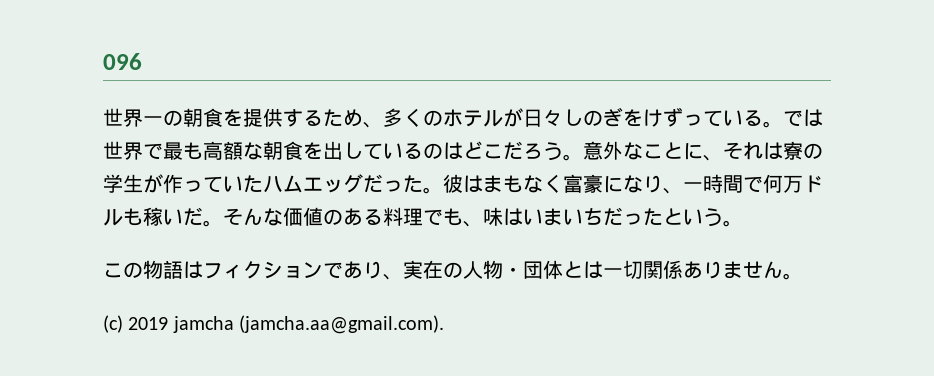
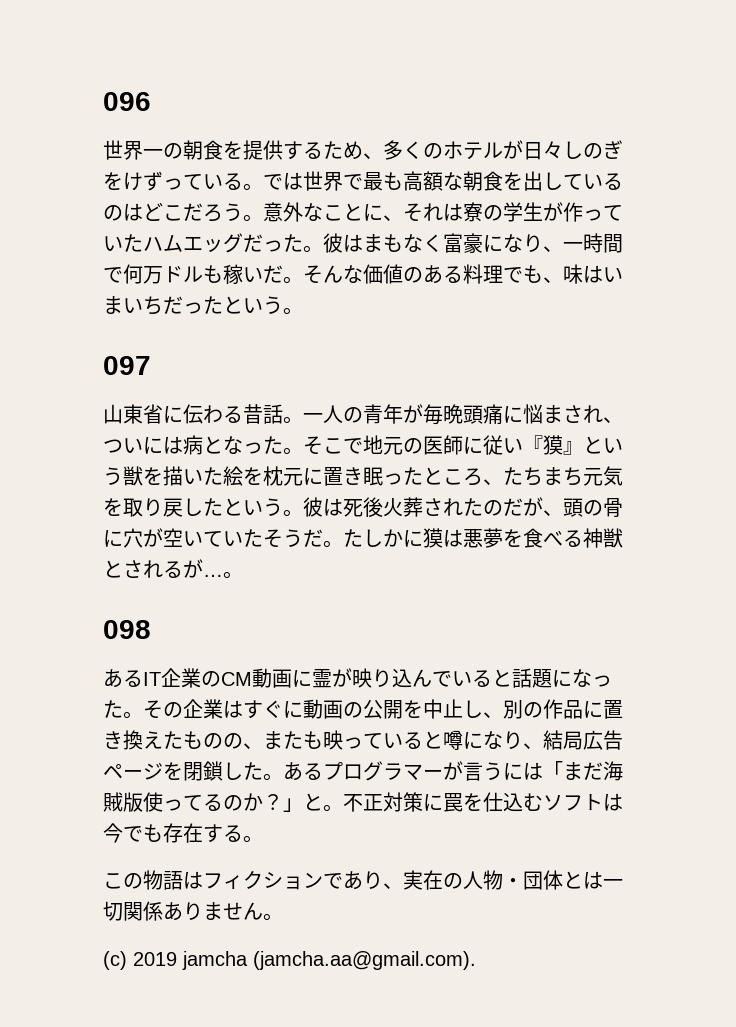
+ 097
+ 山東省に伝わる昔話。一人の青年が毎晩頭痛に悩まされ、ついには病となった。そこで地元の医師に従い『獏』という獣を描いた絵を枕元に置き眠ったところ、たちまち元気を取り戻したという。彼は死後火葬されたのだが、頭の骨に穴が空いていたそうだ。たしかに獏は悪夢を食べる神獣とされるが…。
+ 098
+ あるIT企業のCM動画に霊が映り込んでいると話題になった。その企業はすぐに動画の公開を中止し、別の作品に置き換えたものの、またも映っていると噂になり、結局広告ページを閉鎖した。あるプログラマーが言うには「まだ海賊版使ってるのか？」と。不正対策に罠を仕込むソフトは今でも存在する。

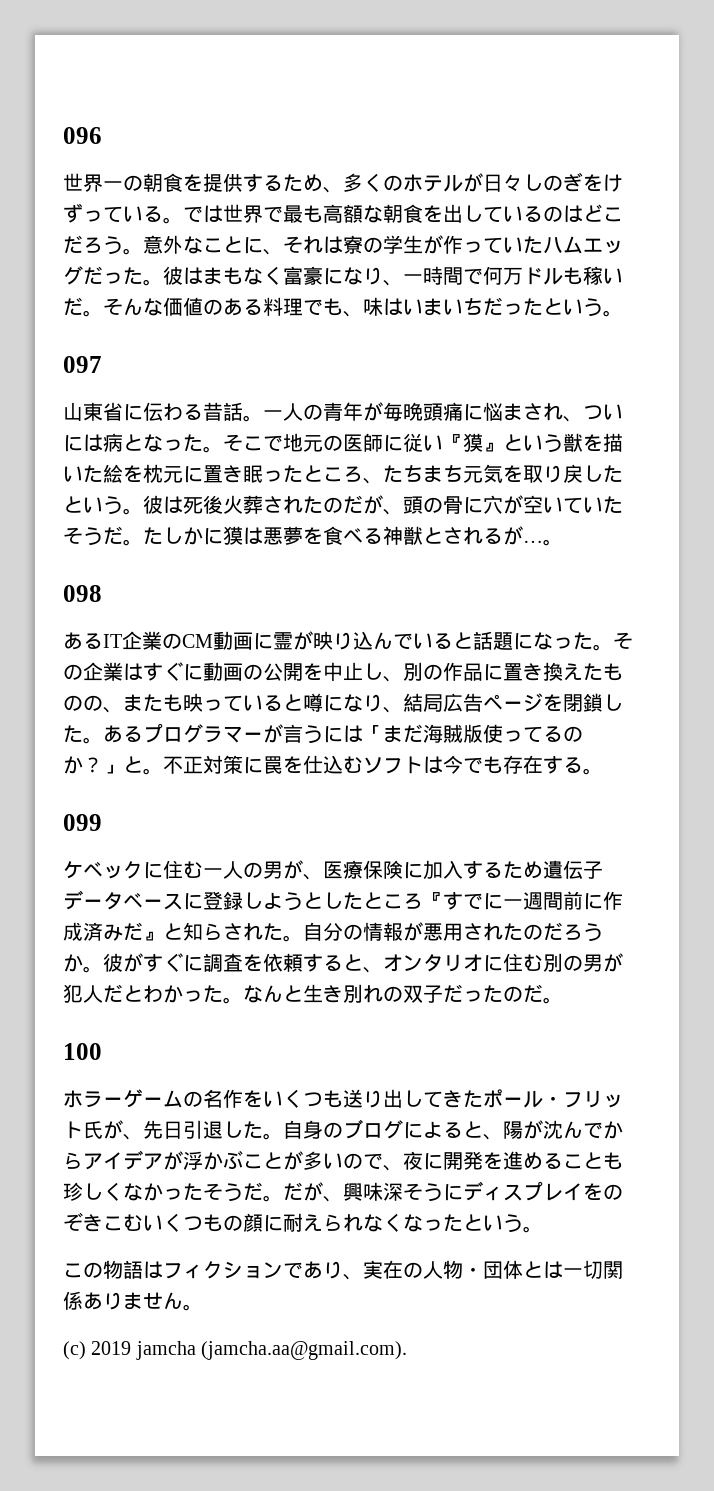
+ 099
+ ケベックに住む一人の男が、医療保険に加入するため遺伝子データベースに登録しようとしたところ『すでに一週間前に作成済みだ』と知らされた。自分の情報が悪用されたのだろうか。彼がすぐに調査を依頼すると、オンタリオに住む別の男が犯人だとわかった。なんと生き別れの双子だったのだ。
+ 100
+ ホラーゲームの名作をいくつも送り出してきたポール・フリット氏が、先日引退した。自身のブログによると、陽が沈んでからアイデアが浮かぶことが多いので、夜に開発を進めることも珍しくなかったそうだ。だが、興味深そうにディスプレイをのぞきこむいくつもの顔に耐えられなくなったという。

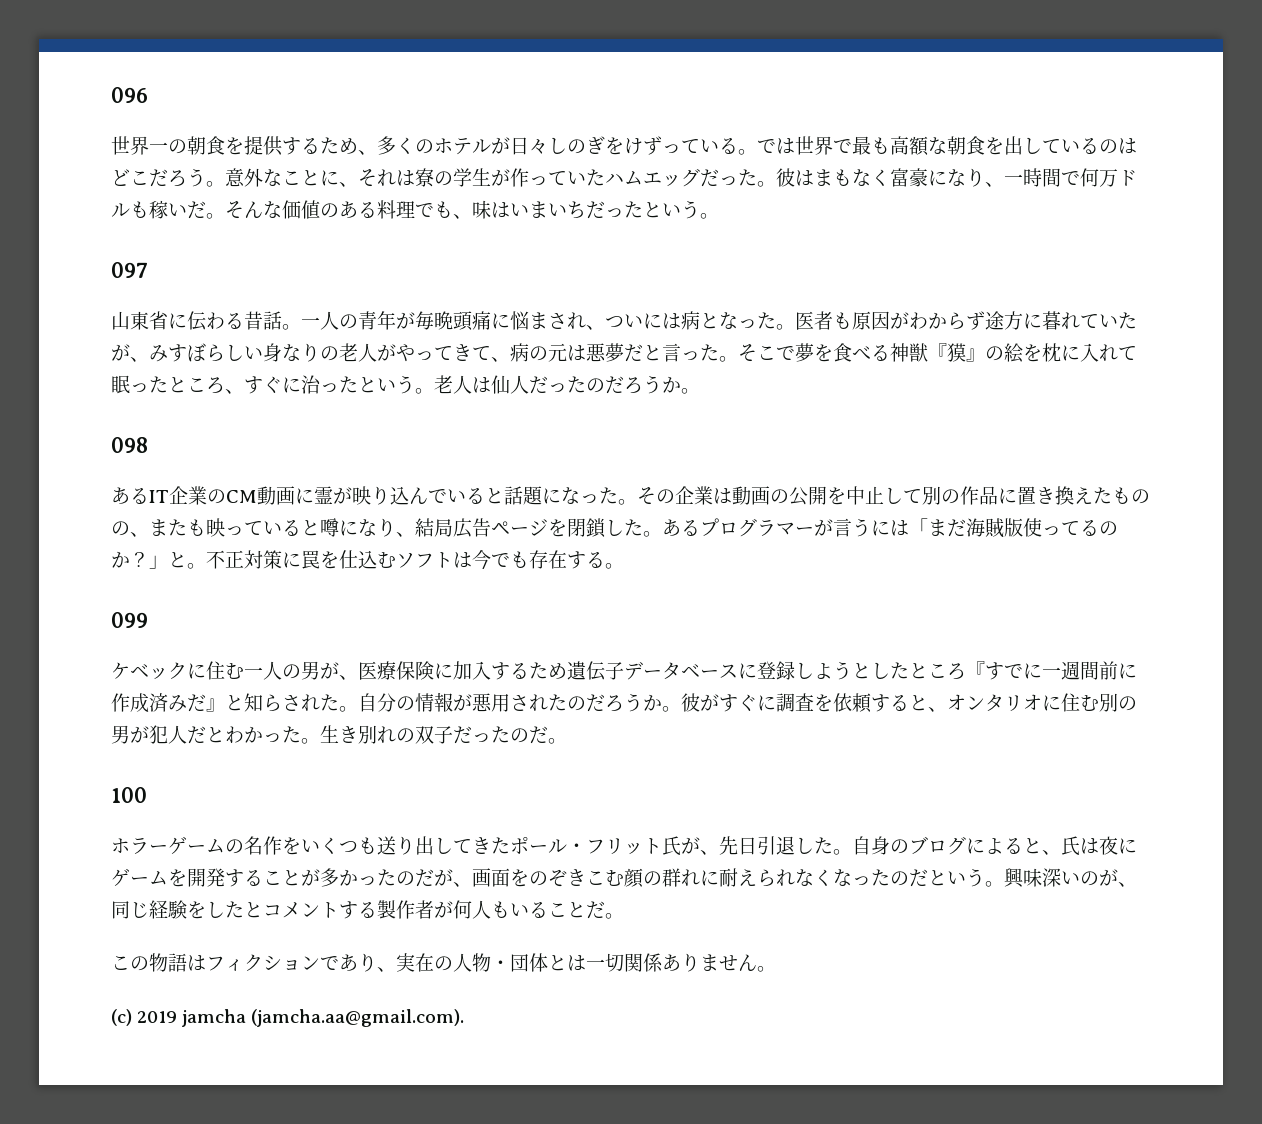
- そこで地元の医師に従い『獏』という獣を描いた絵を枕元に置き眠ったところ、たちまち元気を取り戻したという。彼は死後火葬されたのだが、頭の骨に穴が空いていたそうだ。たしかに獏は悪夢を食べる神獣とされるが…。
+ 医者も原因がわからず途方に暮れていたが、みすぼらしい身なりの老人がやってきて、病の元は悪夢だと言った。そこで夢を食べる神獣『獏』の絵を枕に入れて眠ったところ、すぐに治ったという。老人は仙人だったのだろうか。
- その企業はすぐに動画の公開を中止し、別の作品に置き換えたものの、またも映っていると噂になり、結局広告ページを閉鎖した。
+ その企業は動画の公開を中止して別の作品に置き換えたものの、またも映っていると噂になり、結局広告ページを閉鎖した。
- なんと生き別れの双子だったのだ。
+ 生き別れの双子だったのだ。
- 自身のブログによると、陽が沈んでからアイデアが浮かぶことが多いので、夜に開発を進めることも珍しくなかったそうだ。だが、興味深そうにディスプレイをのぞきこむいくつもの顔に耐えられなくなったという。
+ 自身のブログによると、氏は夜にゲームを開発することが多かったのだが、画面をのぞきこむ顔の群れに耐えられなくなったのだという。興味深いのが、同じ経験をしたとコメントする製作者が何人もいることだ。

